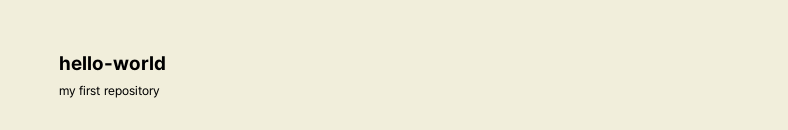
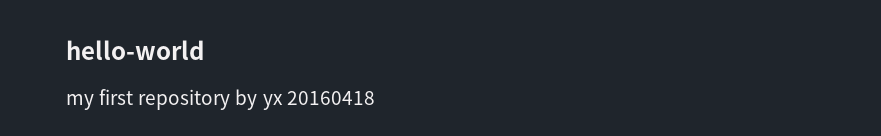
- my first repository
+ my first repository by yx 20160418

